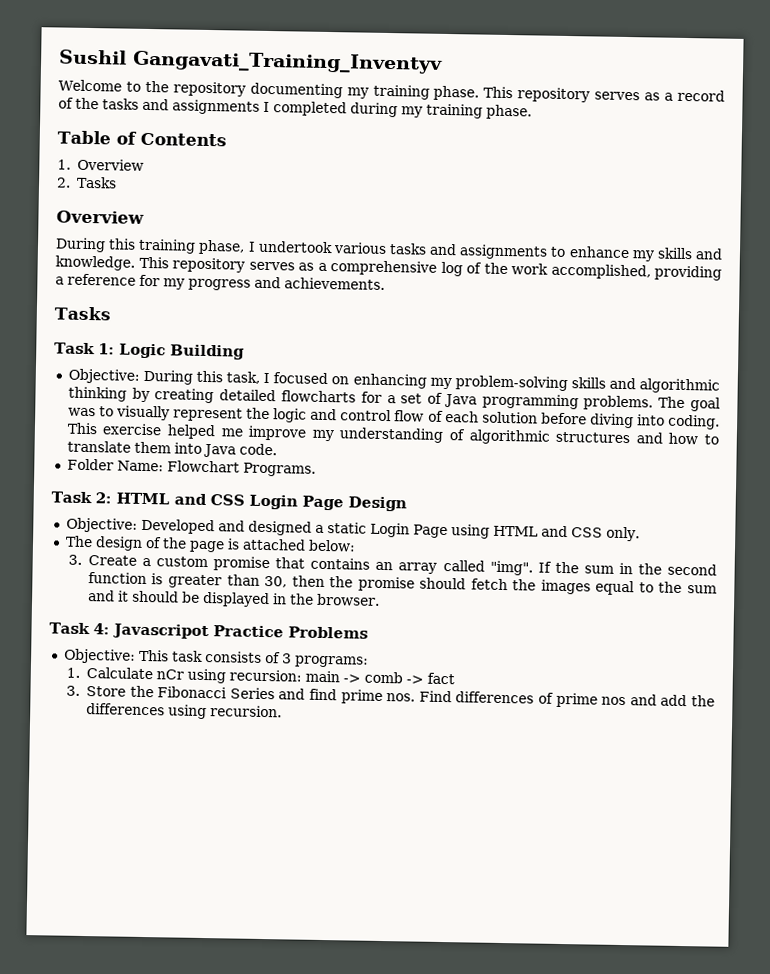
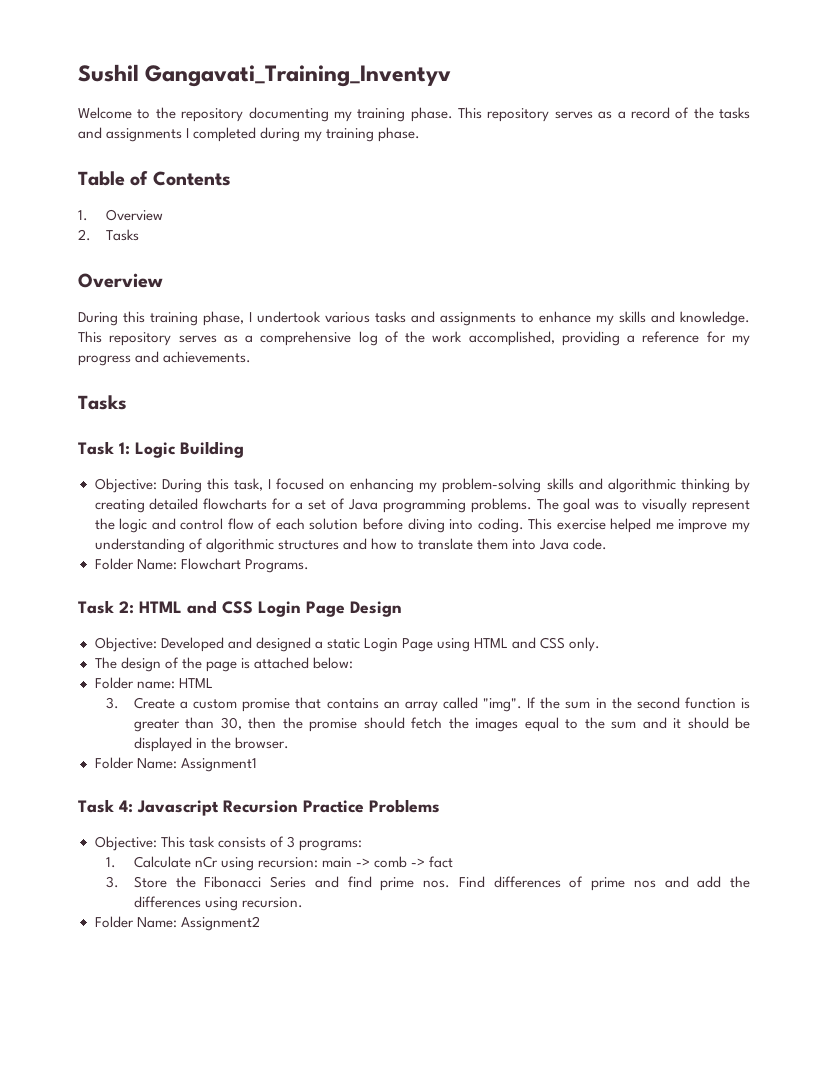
+ Folder name: HTML
+ Folder Name: Assignment1
- Task 4: Javascripot Practice Problems
+ Task 4: Javascript Recursion Practice Problems
+ Folder Name: Assignment2

